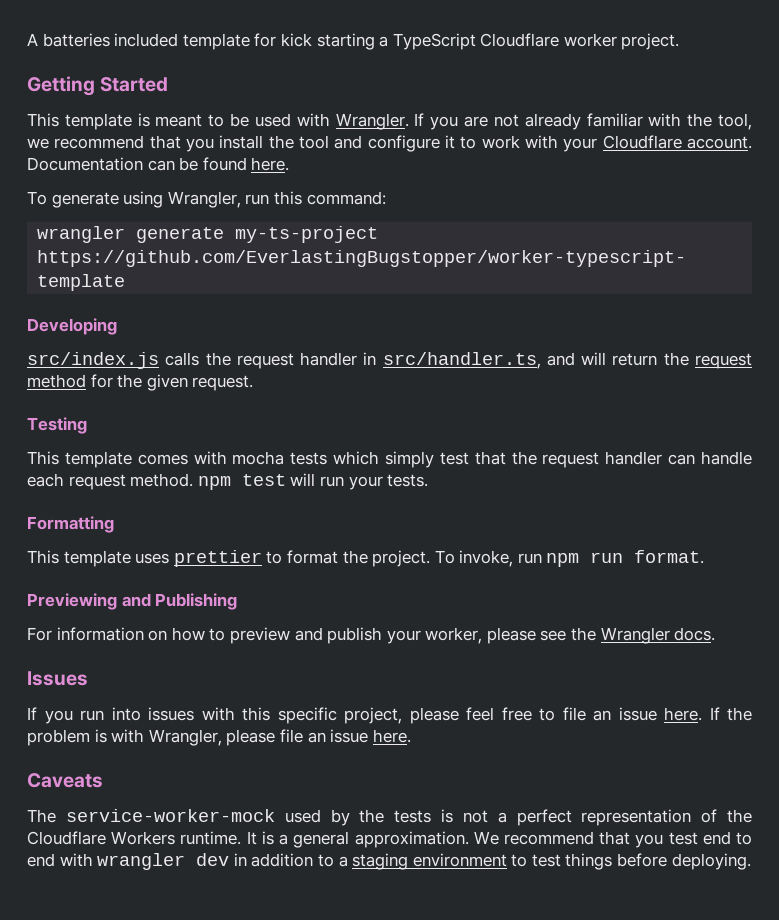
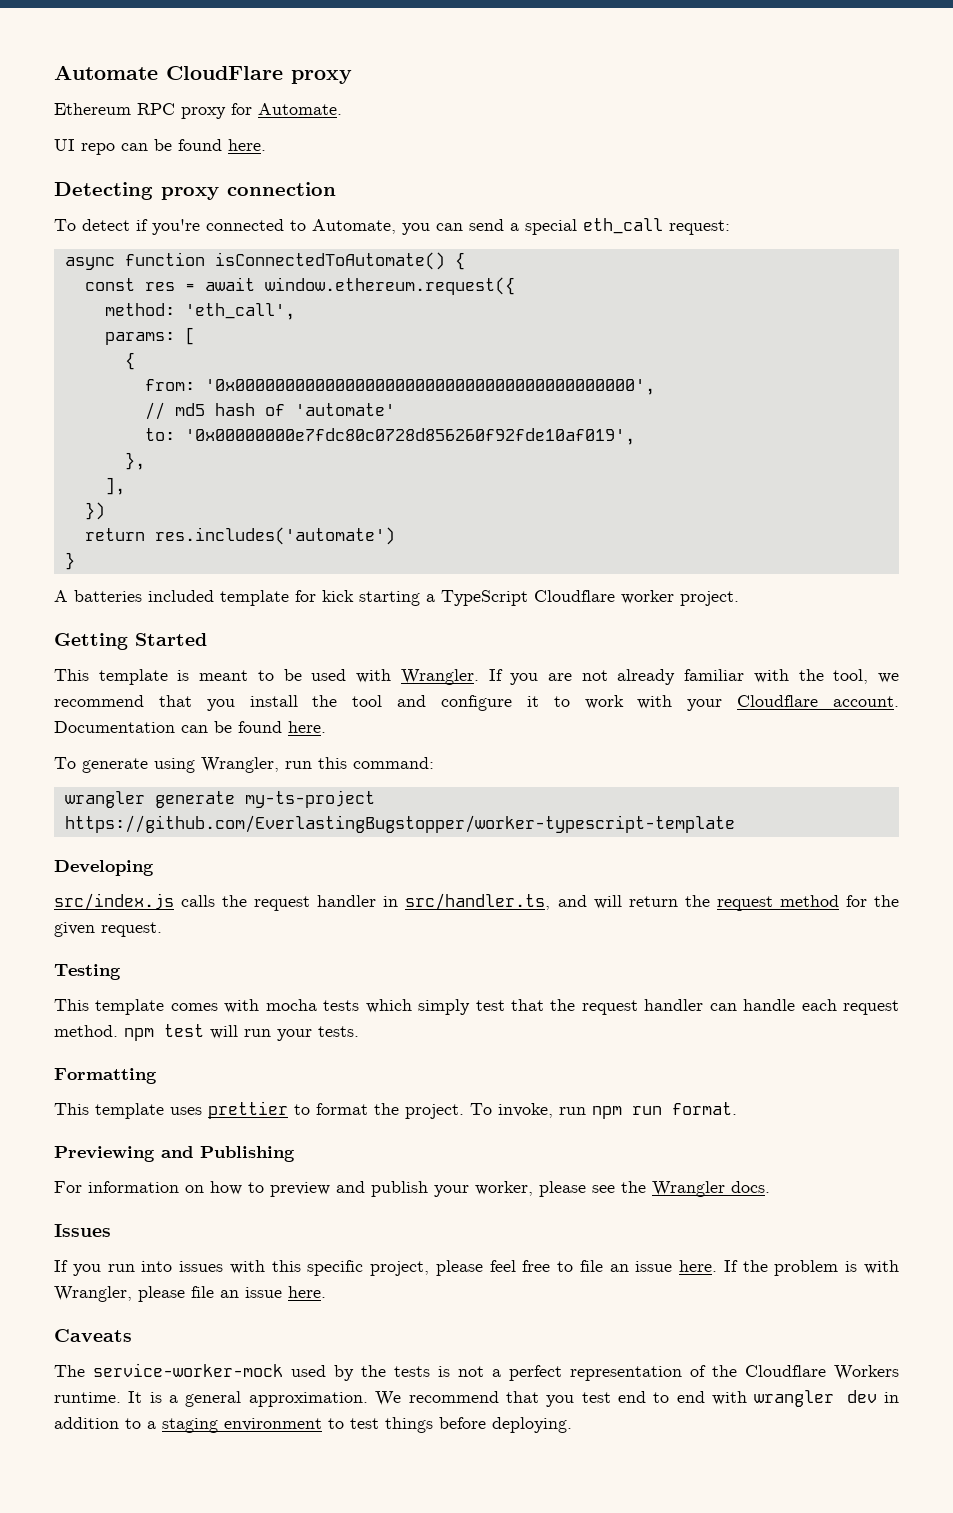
+ Automate CloudFlare proxy
+ Ethereum RPC proxy for Automate.
+ UI repo can be found here.
+ Detecting proxy connection
+ To detect if you're connected to Automate, you can send a special eth_call request:
+ async function isConnectedToAutomate() {
+ const res = await window.ethereum.request({
+ method: 'eth_call',
+ params: [
+ {
+ from: '0x0000000000000000000000000000000000000000',
+ // md5 hash of 'automate'
+ to: '0x00000000e7fdc80c0728d856260f92fde10af019',
+ },
+ ],
+ })
+ return res.includes('automate')
+ }

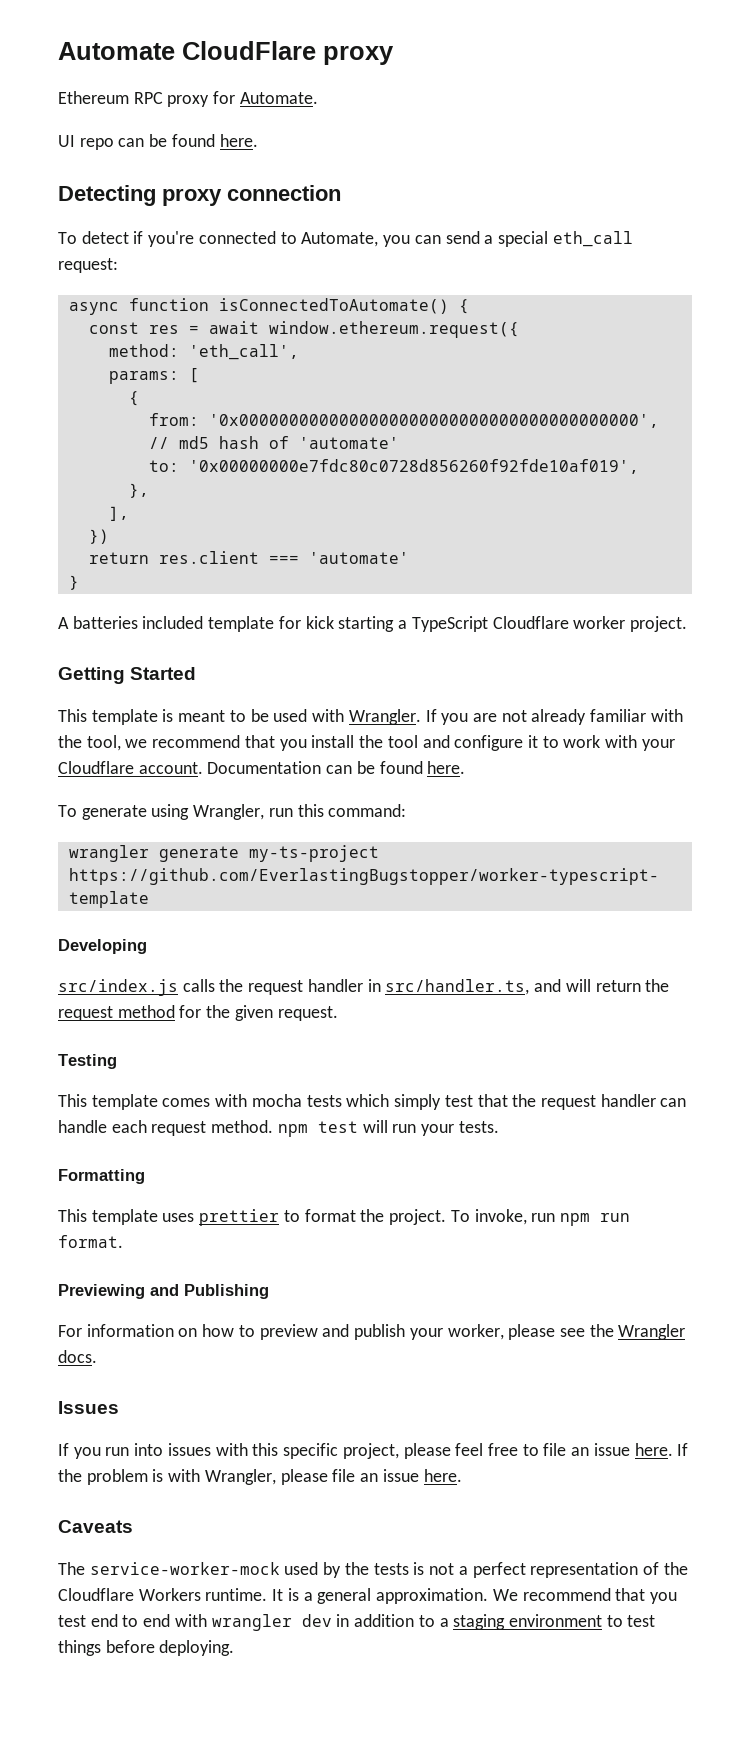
- return res.includes('automate')
+ return res.client === 'automate'

